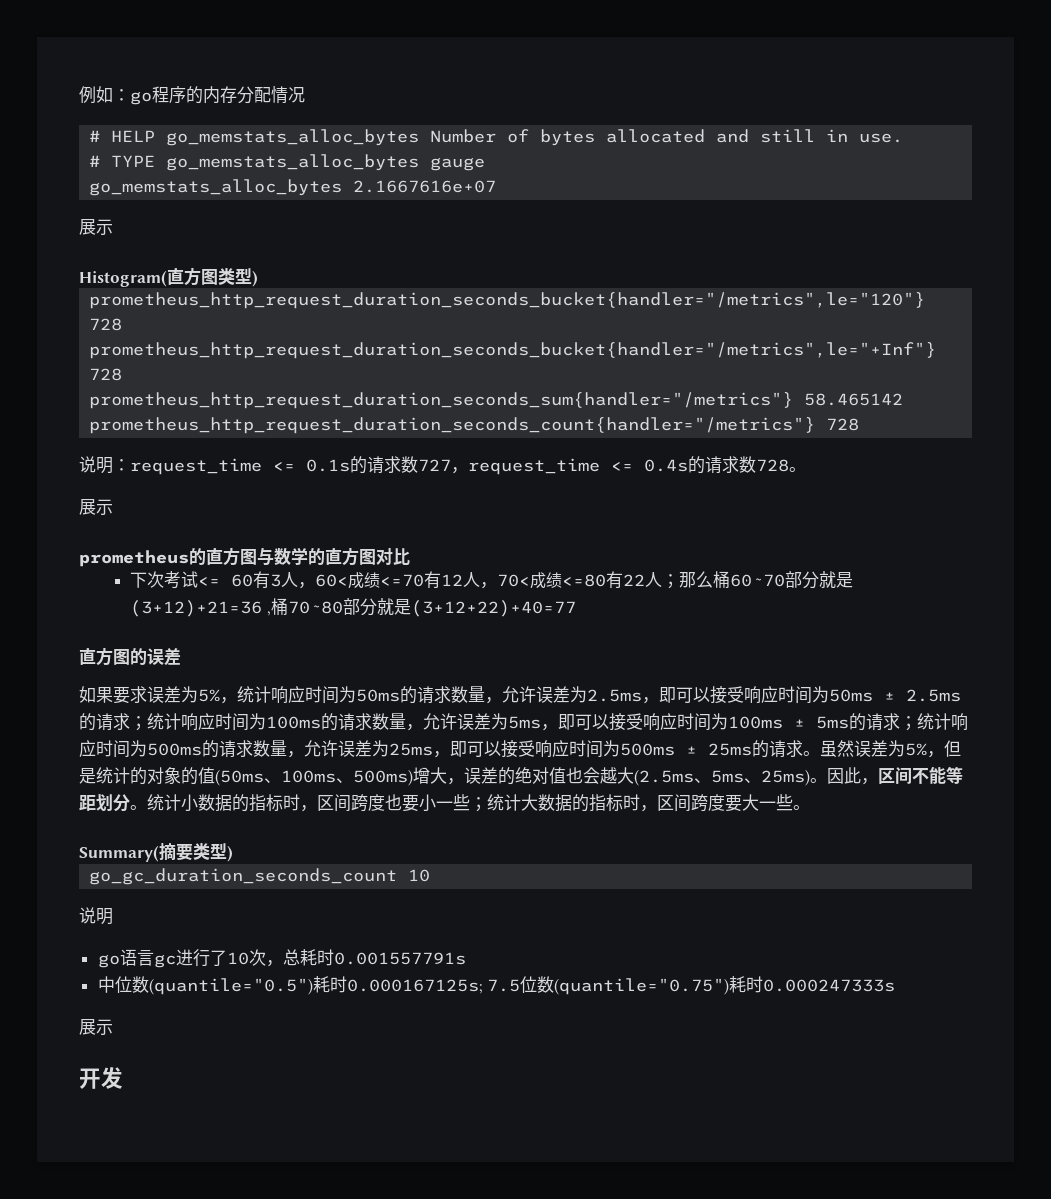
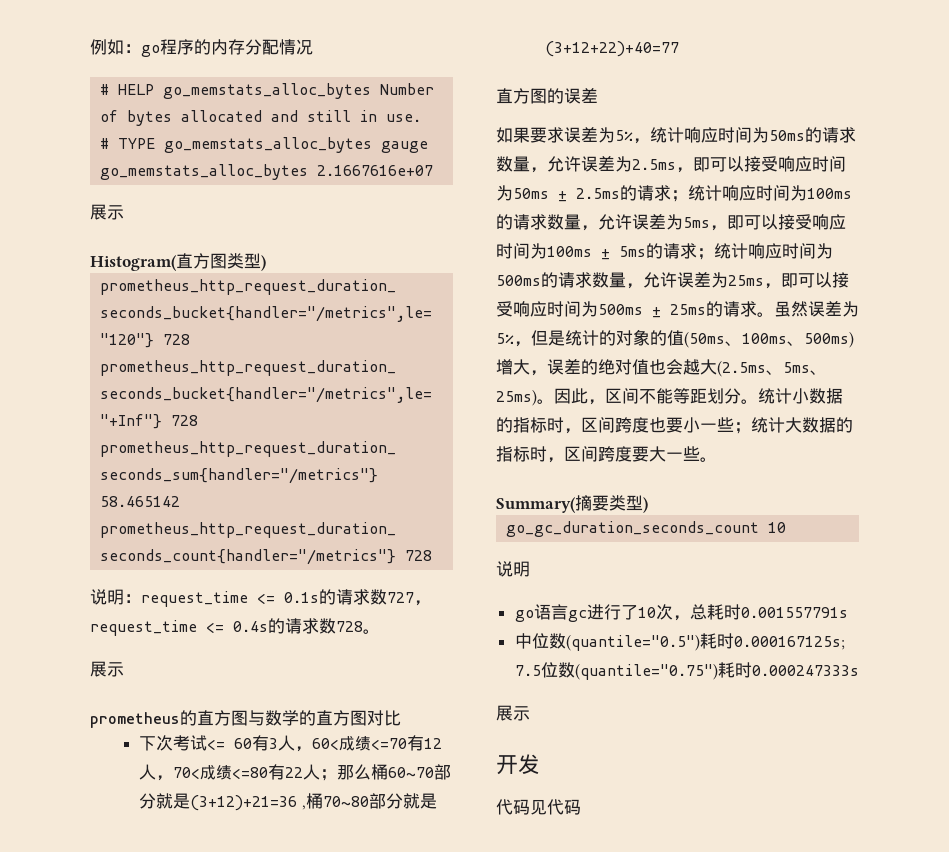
+ 代码见代码

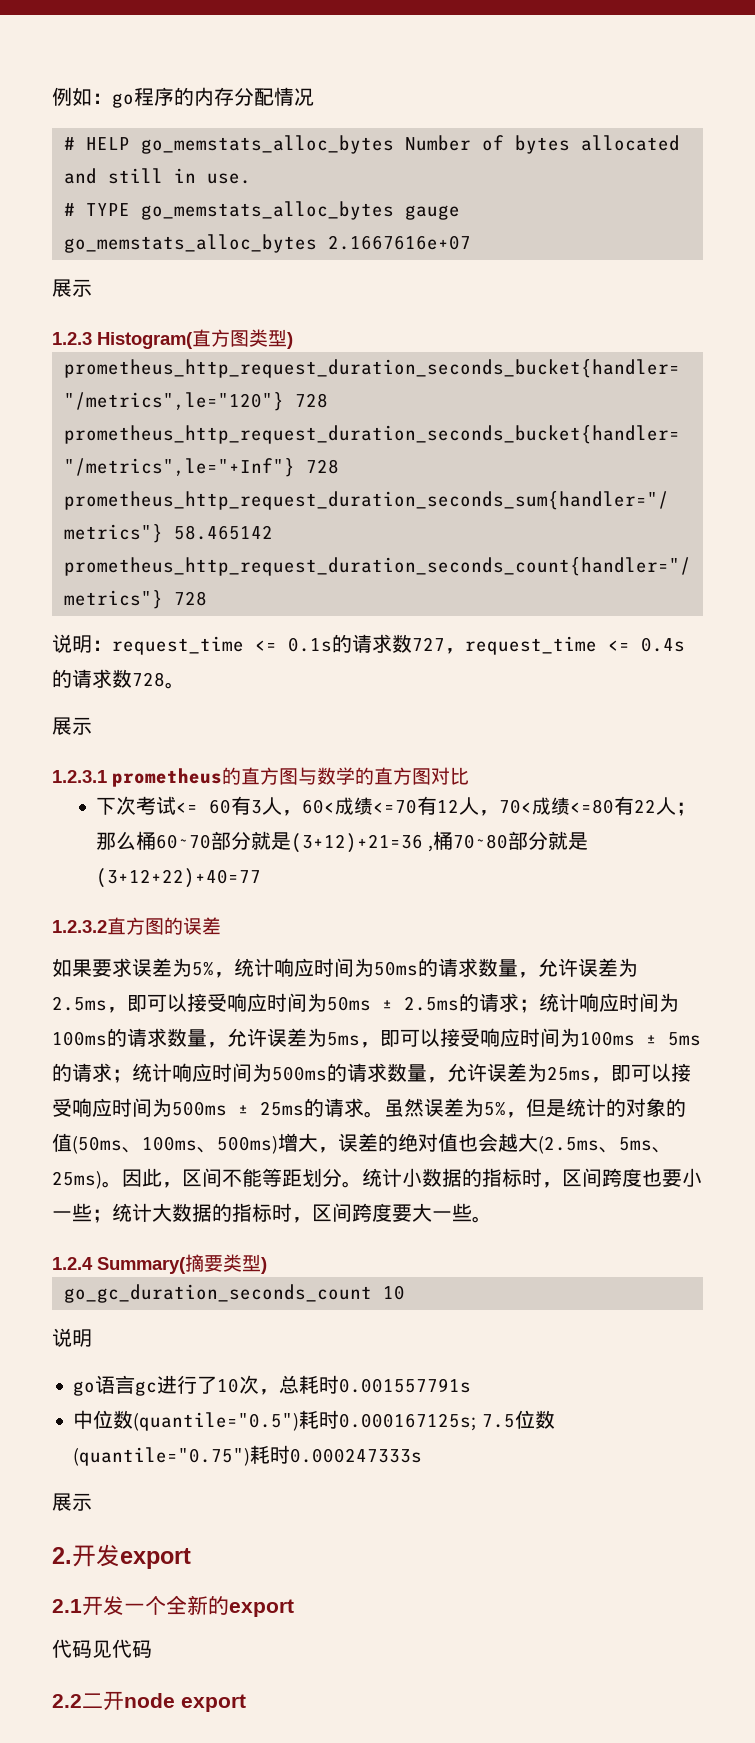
- Histogram(直方图类型)
+ 1.2.3 Histogram(直方图类型)
- prometheus的直方图与数学的直方图对比
+ 1.2.3.1 prometheus的直方图与数学的直方图对比
- 直方图的误差
+ 1.2.3.2直方图的误差
- Summary(摘要类型)
+ 1.2.4 Summary(摘要类型)
- 开发
+ 2.开发export
+ 2.1开发一个全新的export
+ 2.2二开node export

